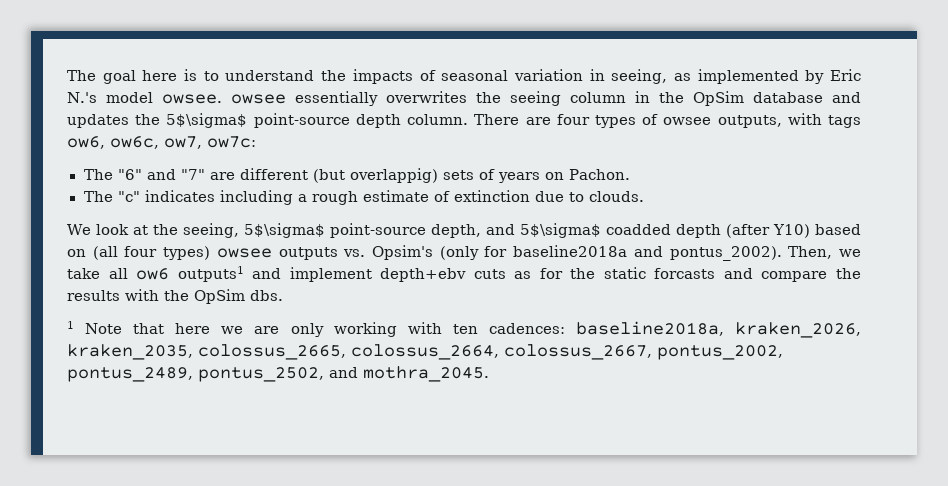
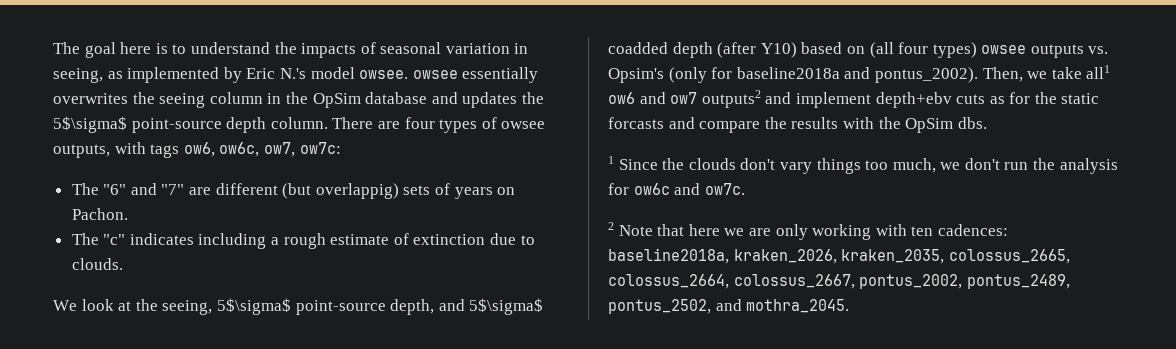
- Then, we take all ow6 outputs1 and implement depth+ebv cuts as for the static forcasts and compare the results with the OpSim dbs.
+ Then, we take all1 ow6 and ow7 outputs2 and implement depth+ebv cuts as for the static forcasts and compare the results with the OpSim dbs.
- 1 Note that here we are only working with ten cadences: baseline2018a, kraken_2026, kraken_2035, colossus_2665, colossus_2664, colossus_2667, pontus_2002, pontus_2489, pontus_2502, and mothra_2045.
+ 1 Since the clouds don't vary things too much, we don't run the analysis for ow6c and ow7c.
+ 2 Note that here we are only working with ten cadences: baseline2018a, kraken_2026, kraken_2035, colossus_2665, colossus_2664, colossus_2667, pontus_2002, pontus_2489, pontus_2502, and mothra_2045.

